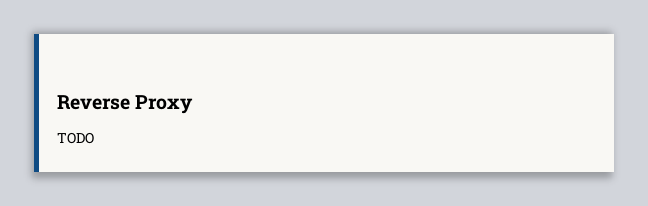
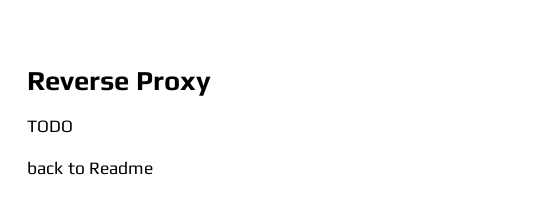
+ back to Readme

